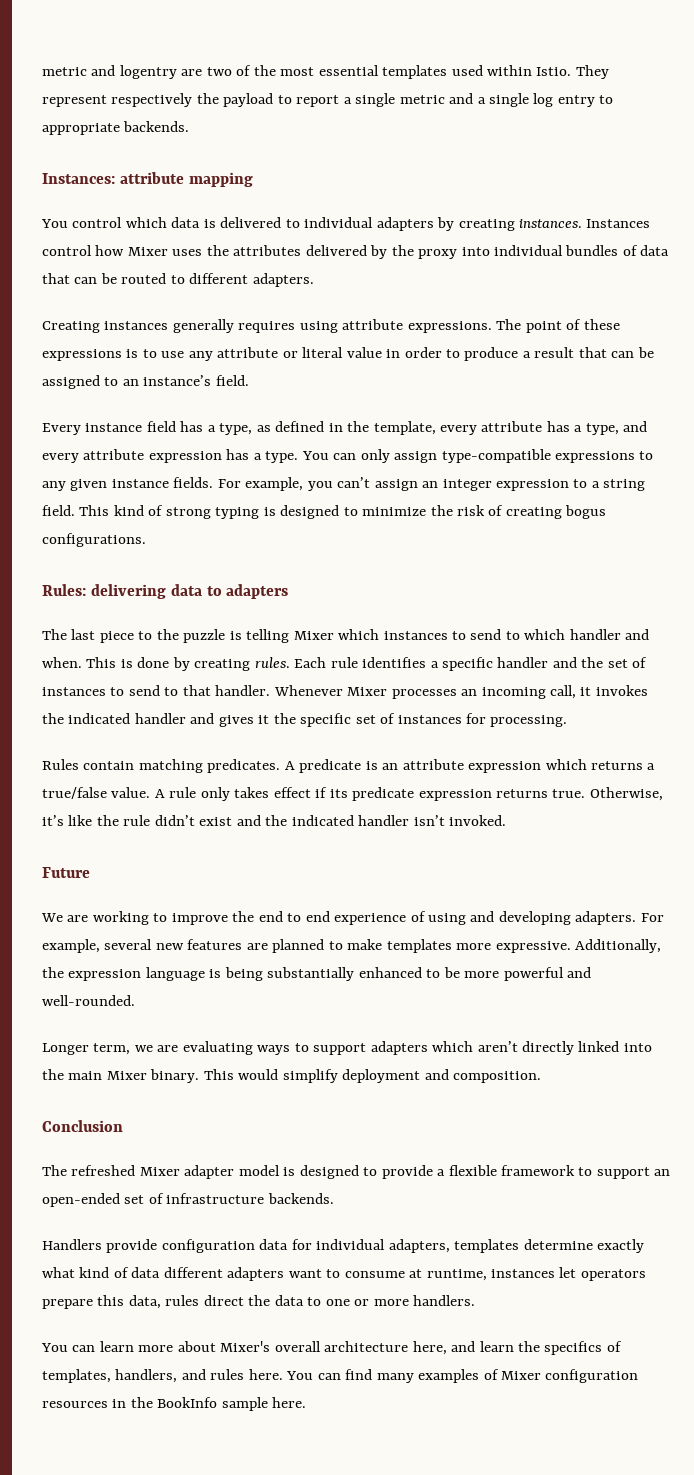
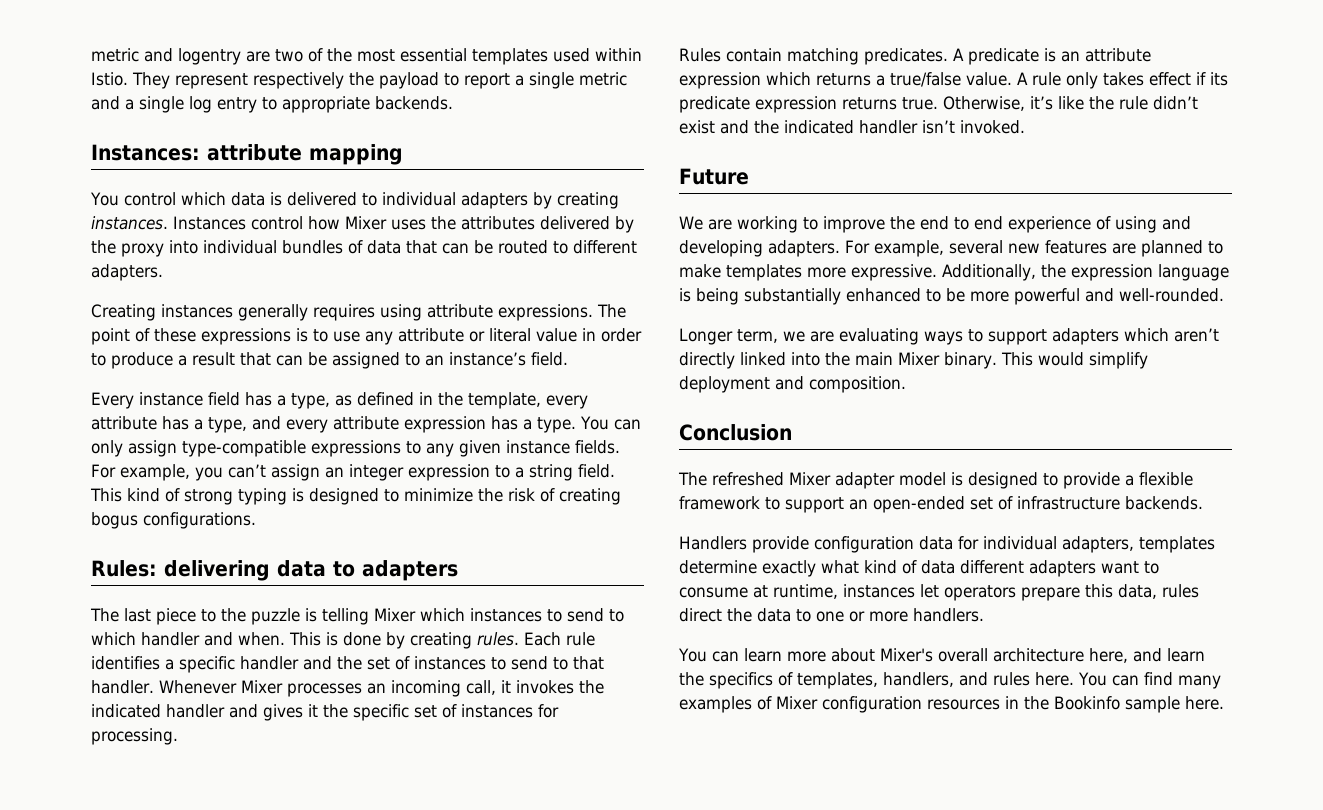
- You can find many examples of Mixer configuration resources in the BookInfo sample here.
+ You can find many examples of Mixer configuration resources in the Bookinfo sample here.

